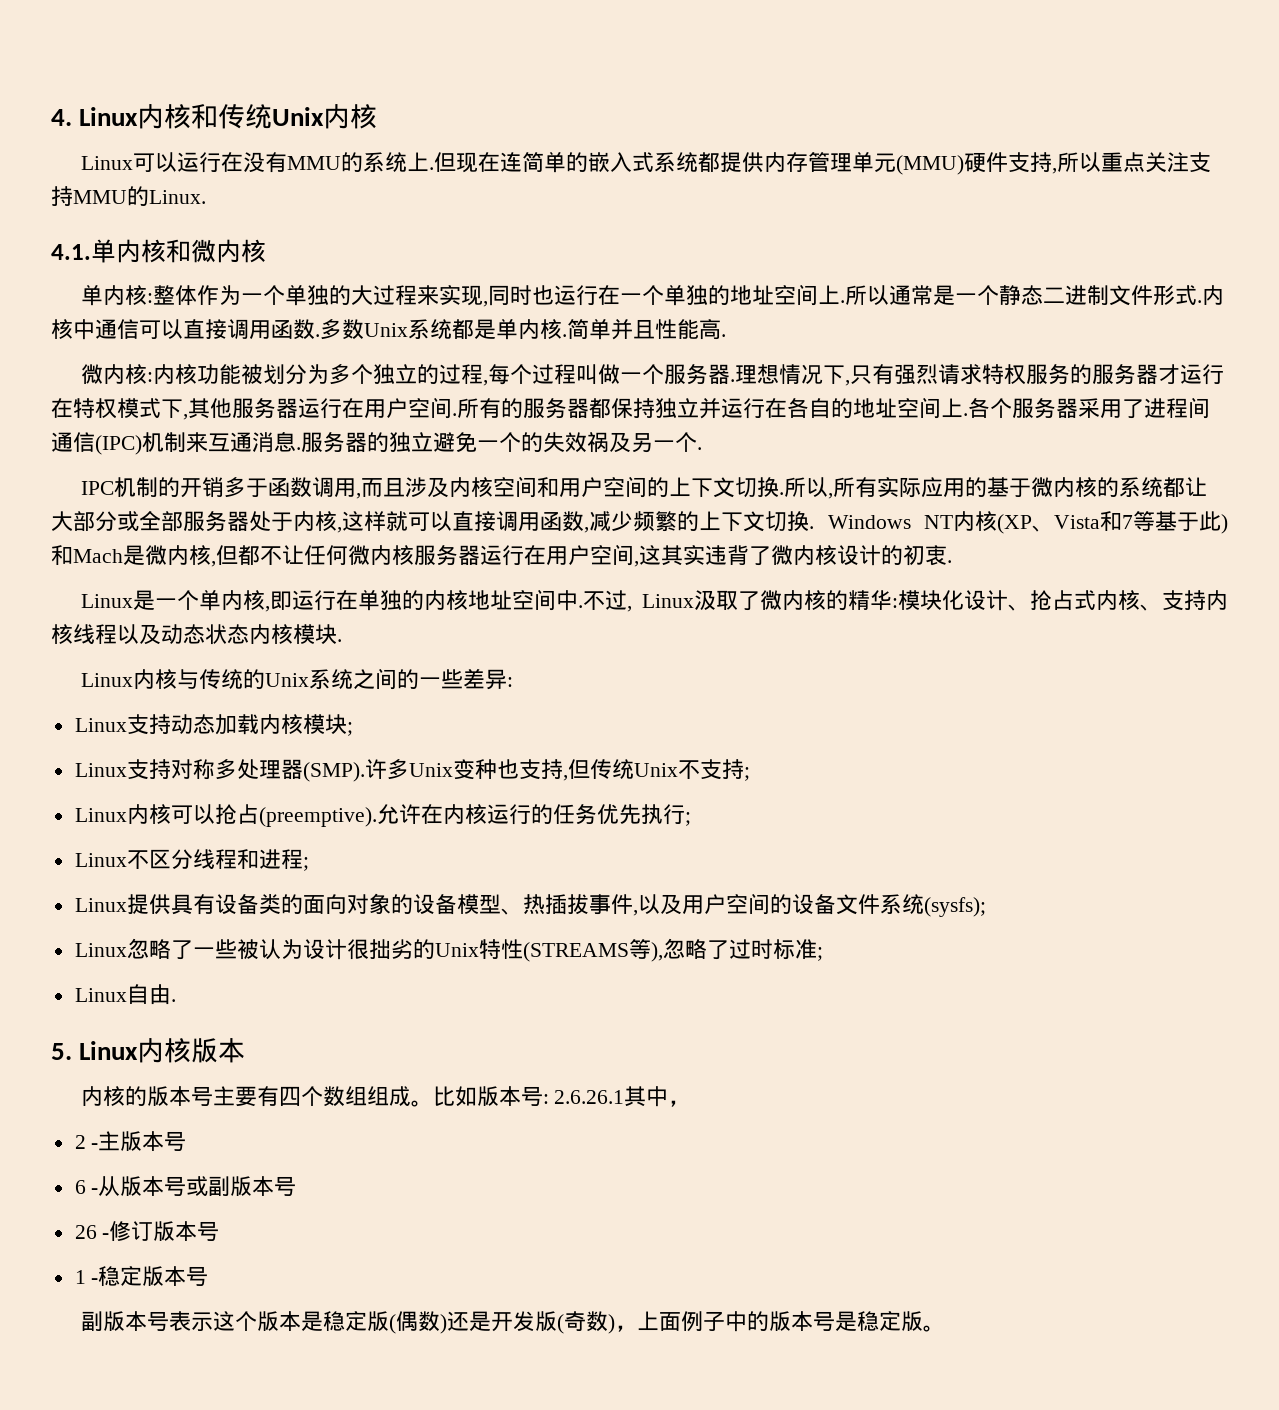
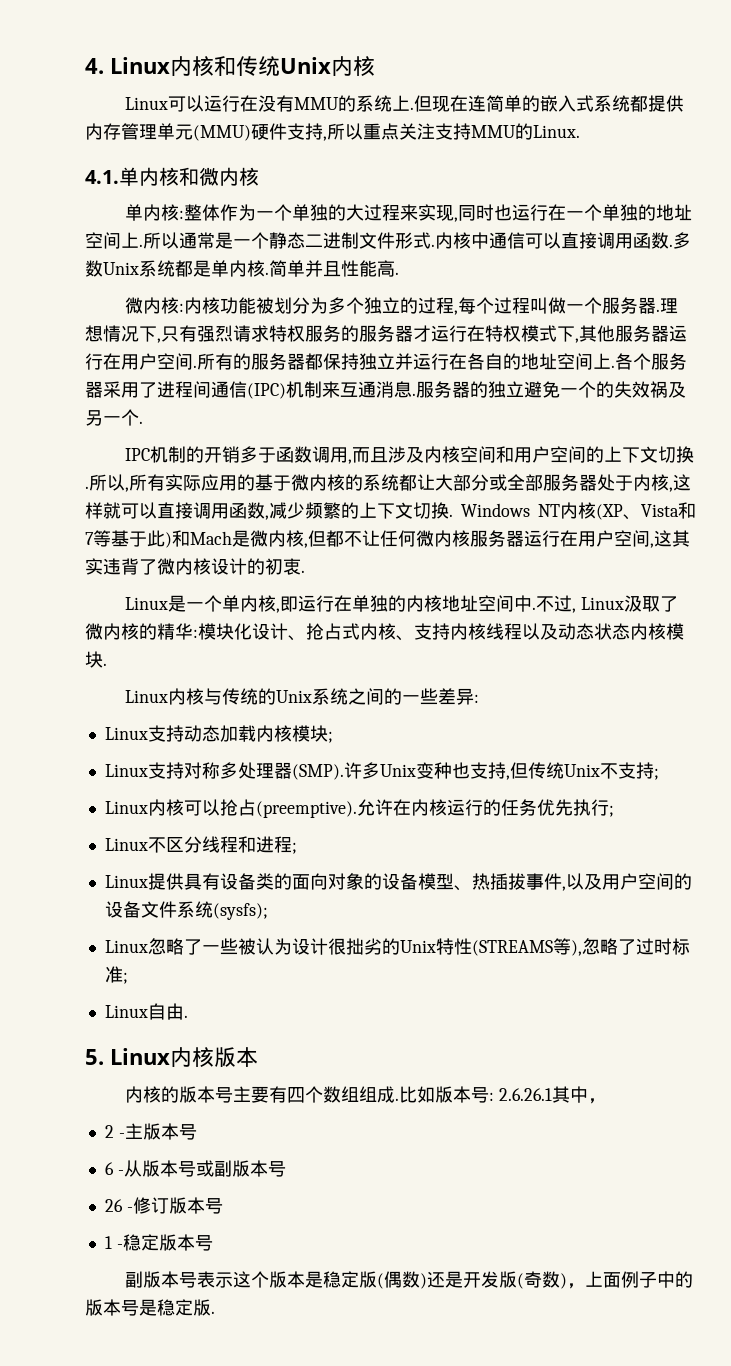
- 内核的版本号主要有四个数组组成。
+ 内核的版本号主要有四个数组组成.
- 副版本号表示这个版本是稳定版(偶数)还是开发版(奇数)，上面例子中的版本号是稳定版。
+ 副版本号表示这个版本是稳定版(偶数)还是开发版(奇数)，上面例子中的版本号是稳定版.

